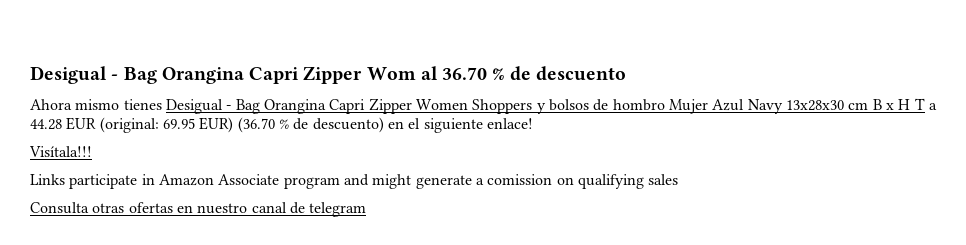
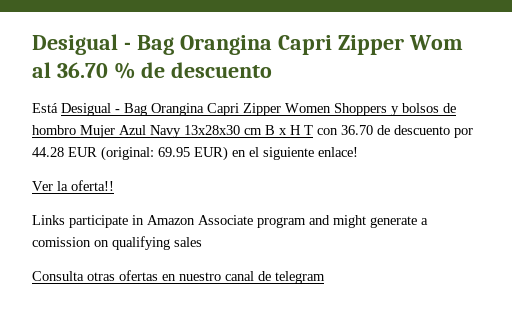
- Ahora mismo tienes Desigual - Bag Orangina Capri Zipper Women Shoppers y bolsos de hombro Mujer Azul Navy 13x28x30 cm B x H T a 44.28 EUR (original: 69.95 EUR) (36.70 % de descuento) en el siguiente enlace!
+ Está Desigual - Bag Orangina Capri Zipper Women Shoppers y bolsos de hombro Mujer Azul Navy 13x28x30 cm B x H T con 36.70 de descuento por 44.28 EUR (original: 69.95 EUR) en el siguiente enlace!
- Visítala!!!
+ Ver la oferta!!

